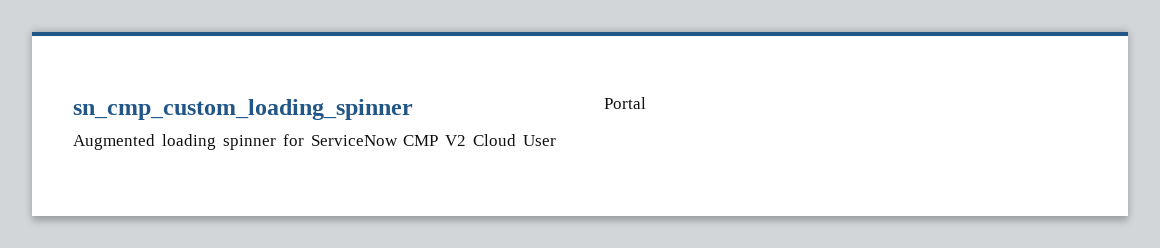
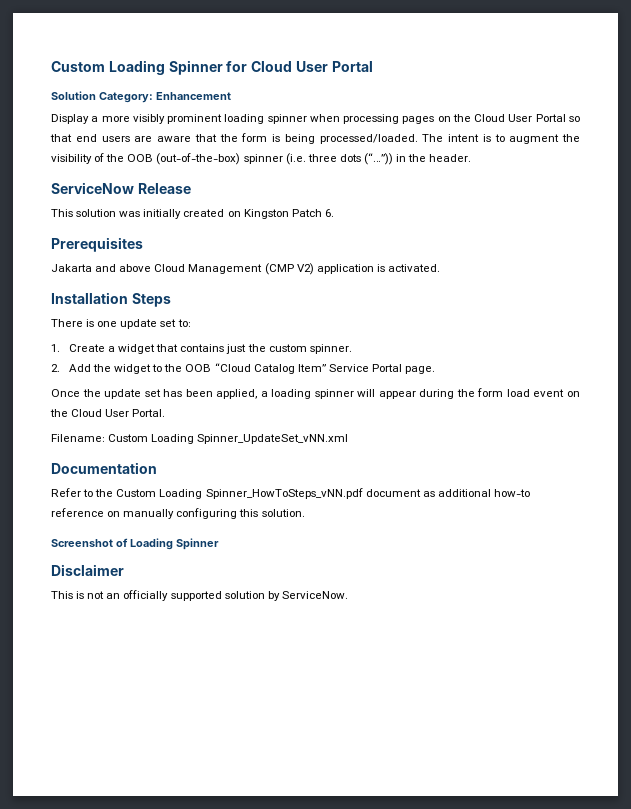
- sn_cmp_custom_loading_spinner
- Augmented loading spinner for ServiceNow CMP V2 Cloud User Portal
+ Custom Loading Spinner for Cloud User Portal
+ Solution Category: Enhancement
+ Display a more visibly prominent loading spinner when processing pages on the Cloud User Portal so that end users are aware that the form is being processed/loaded. The intent is to augment the visibility of the OOB (out-of-the-box) spinner (i.e. three dots (“…”)) in the header.
+ ServiceNow Release
+ This solution was initially created on Kingston Patch 6.
+ Prerequisites
+ Jakarta and above Cloud Management (CMP V2) application is activated.
+ Installation Steps
+ There is one update set to:
+ 1. Create a widget that contains just the custom spinner.
+ 2. Add the widget to the OOB “Cloud Catalog Item” Service Portal page.
+ Once the update set has been applied, a loading spinner will appear during the form load event on the Cloud User Portal.
+ Filename: Custom Loading Spinner_UpdateSet_vNN.xml
+ Documentation
+ Refer to the Custom Loading Spinner_HowToSteps_vNN.pdf document as additional how-to reference on manually configuring this solution.
+ Screenshot of Loading Spinner
+ Disclaimer
+ This is not an officially supported solution by ServiceNow.

